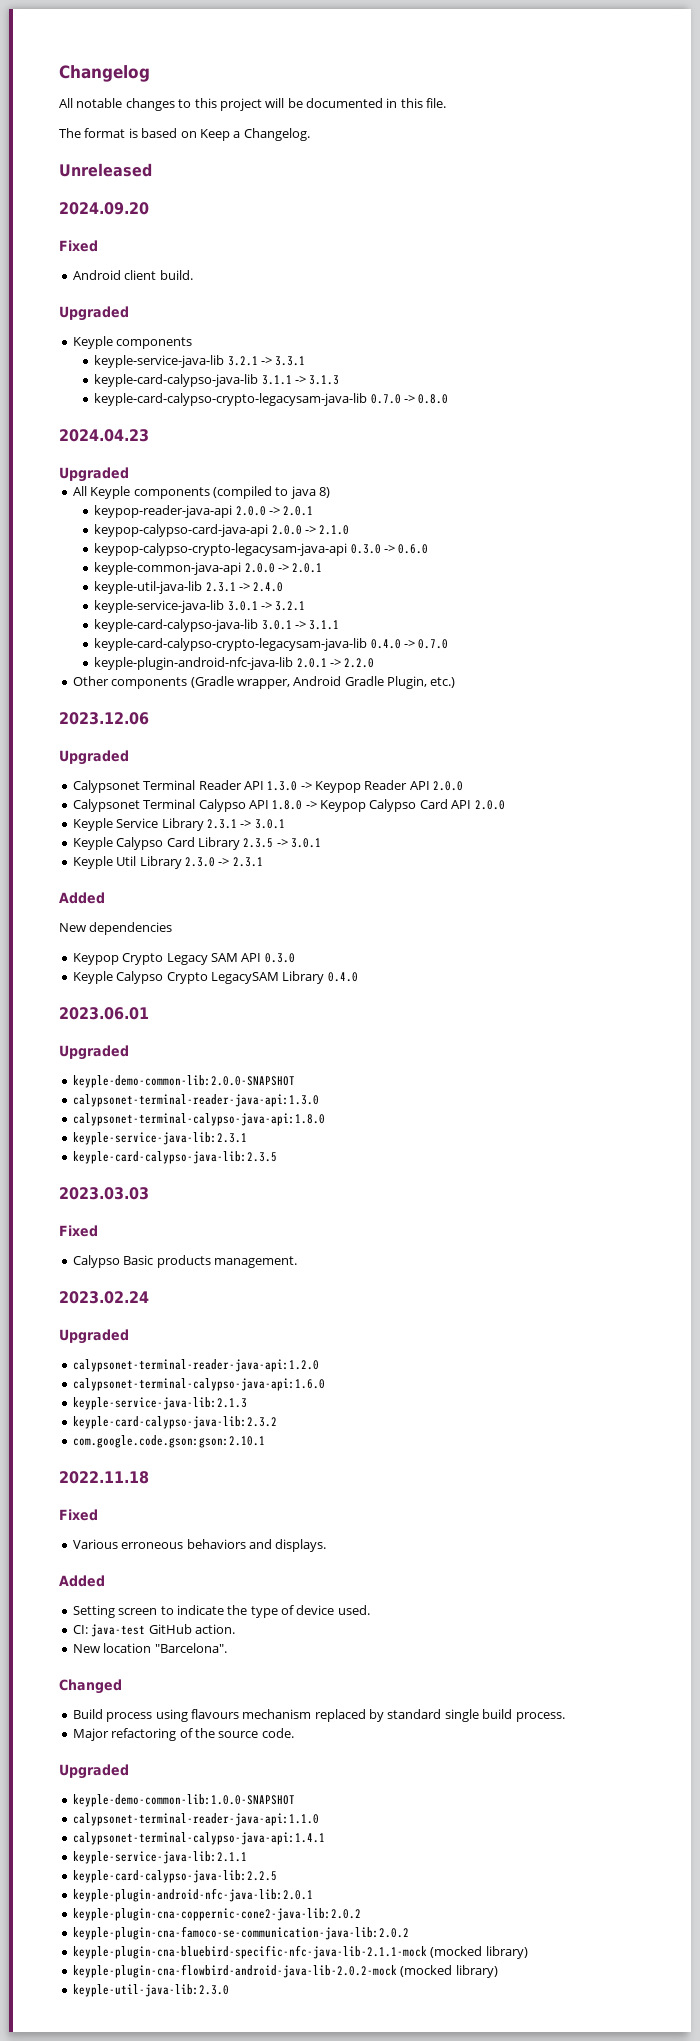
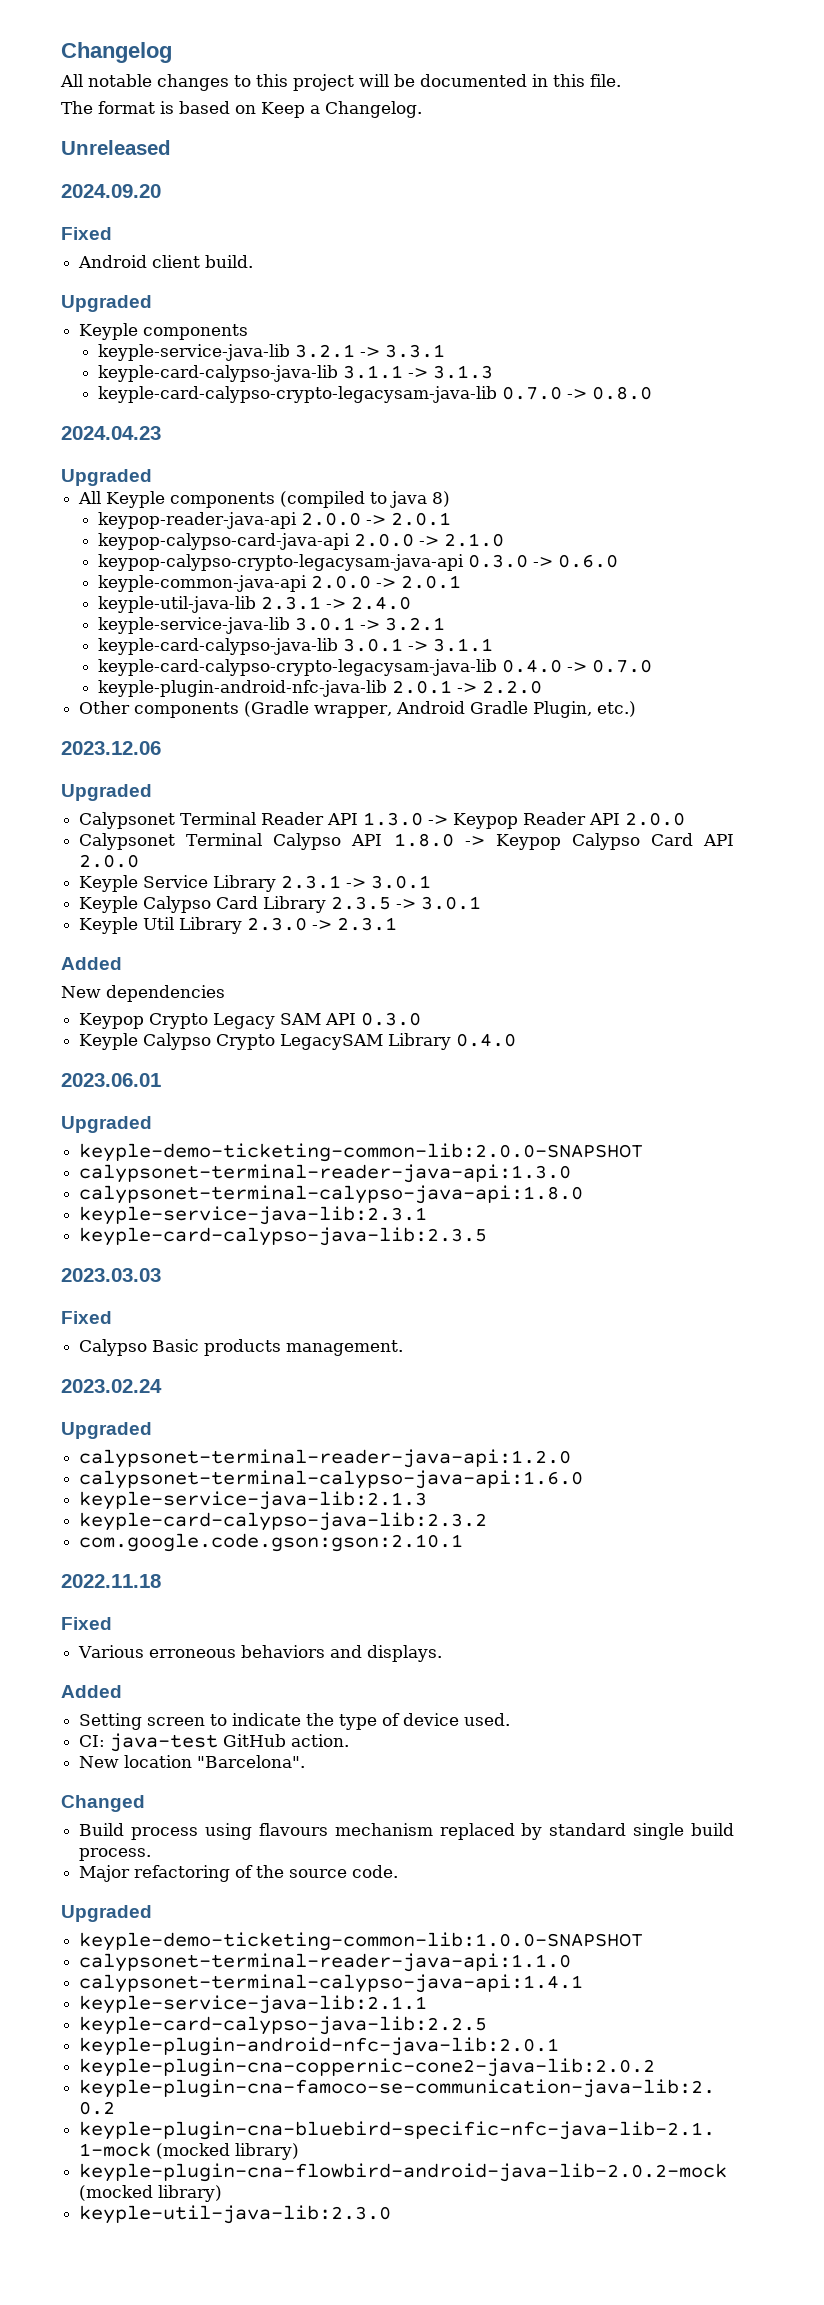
- keyple-demo-common-lib:2.0.0-SNAPSHOT
+ keyple-demo-ticketing-common-lib:2.0.0-SNAPSHOT
- keyple-demo-common-lib:1.0.0-SNAPSHOT
+ keyple-demo-ticketing-common-lib:1.0.0-SNAPSHOT

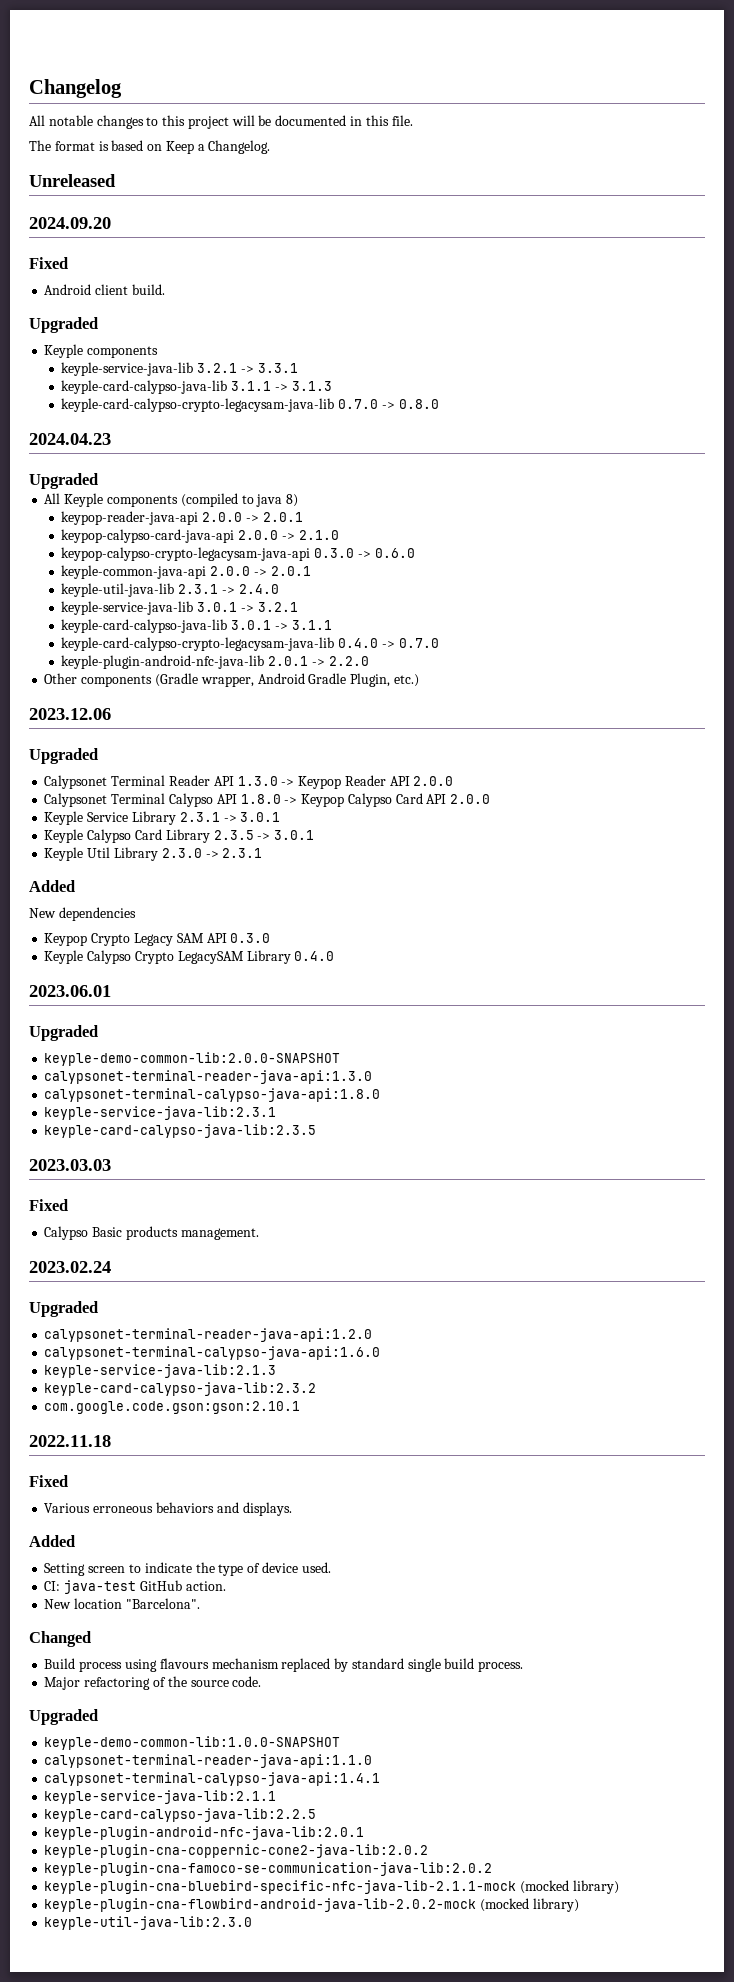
- keyple-demo-ticketing-common-lib:2.0.0-SNAPSHOT
+ keyple-demo-common-lib:2.0.0-SNAPSHOT
- keyple-demo-ticketing-common-lib:1.0.0-SNAPSHOT
+ keyple-demo-common-lib:1.0.0-SNAPSHOT

